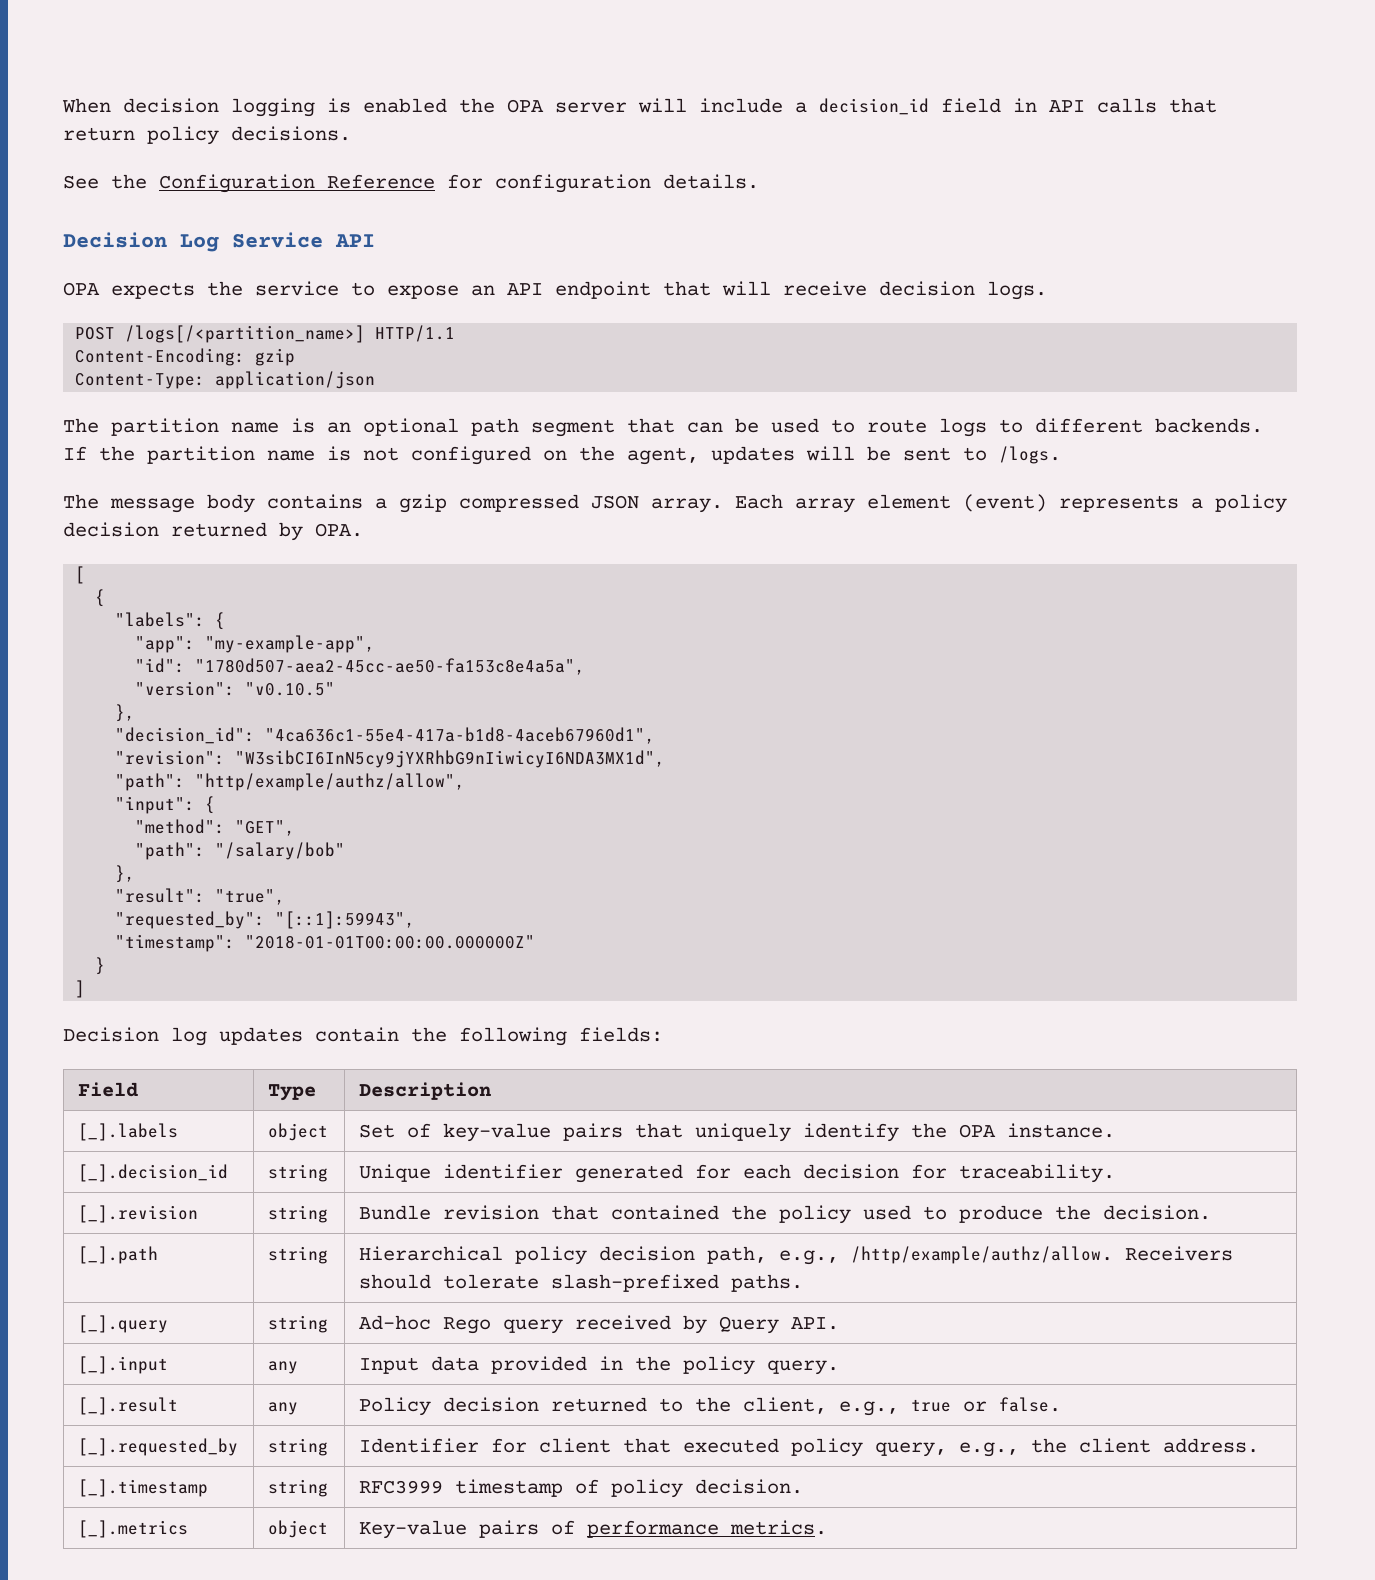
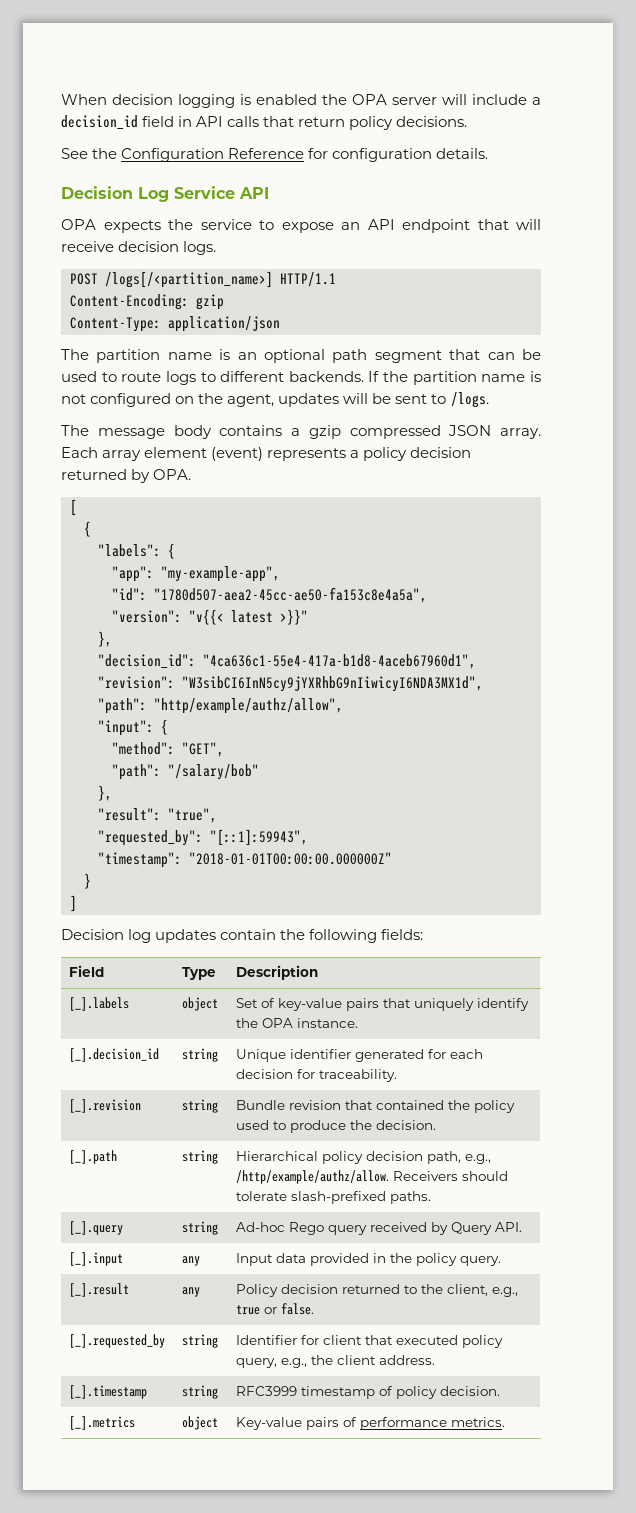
- "version": "v0.10.5"
+ "version": "v{{< latest >}}"

